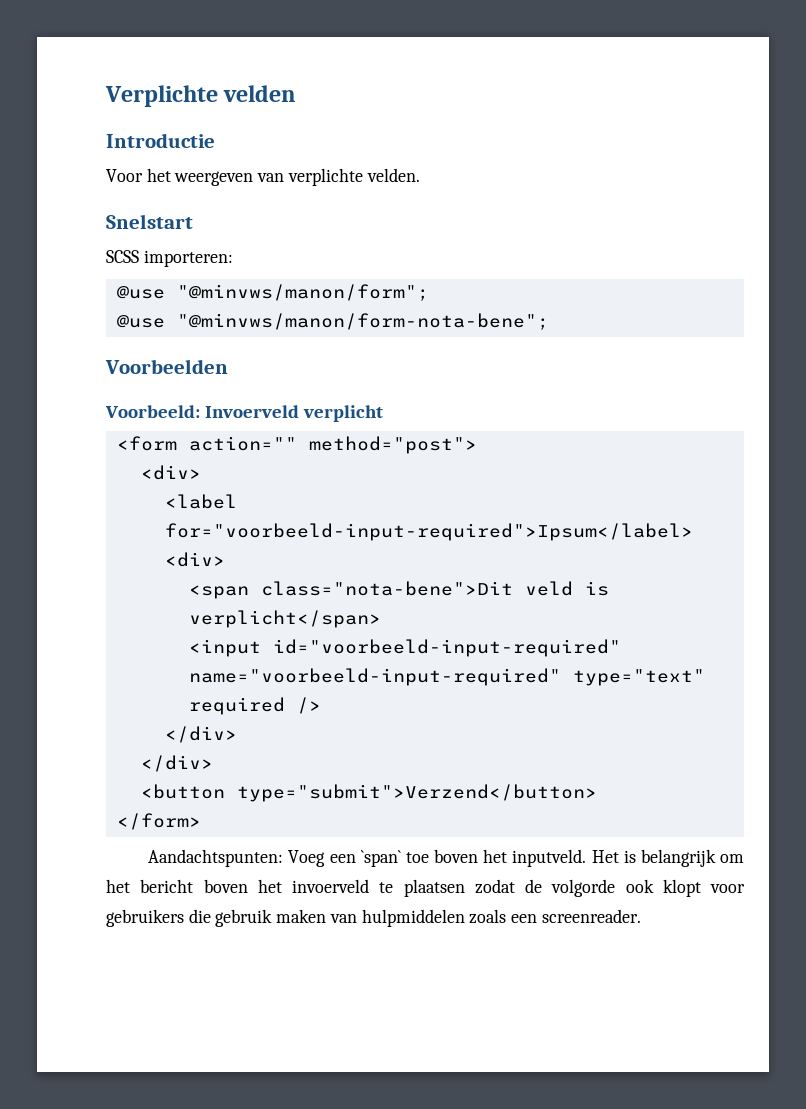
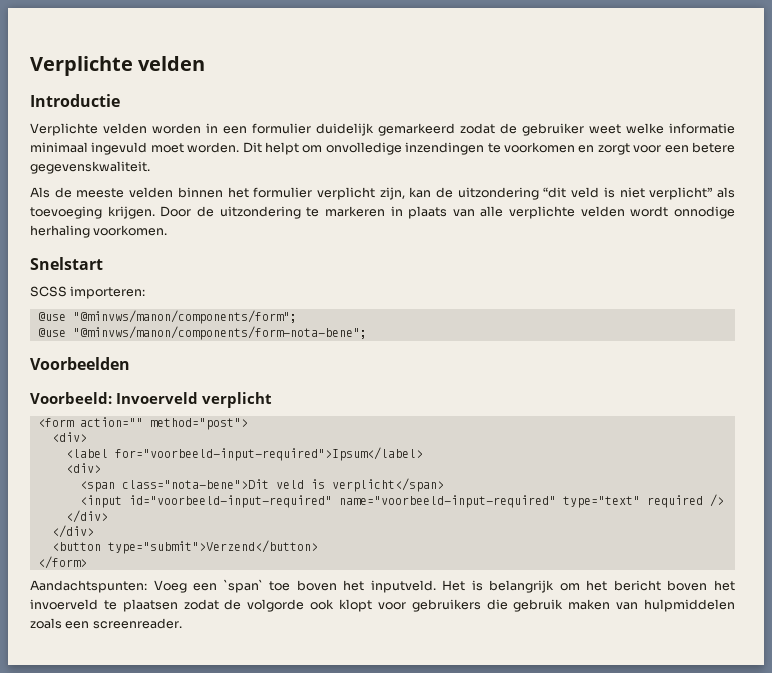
- Voor het weergeven van verplichte velden.
+ Verplichte velden worden in een formulier duidelijk gemarkeerd zodat de gebruiker weet welke informatie minimaal ingevuld moet worden. Dit helpt om onvolledige inzendingen te voorkomen en zorgt voor een betere gegevenskwaliteit.
+ Als de meeste velden binnen het formulier verplicht zijn, kan de uitzondering “dit veld is niet verplicht” als toevoeging krijgen. Door de uitzondering te markeren in plaats van alle verplichte velden wordt onnodige herhaling voorkomen.
- @use "@minvws/manon/form";
- @use "@minvws/manon/form-nota-bene";
+ @use "@minvws/manon/components/form";
+ @use "@minvws/manon/components/form-nota-bene";

